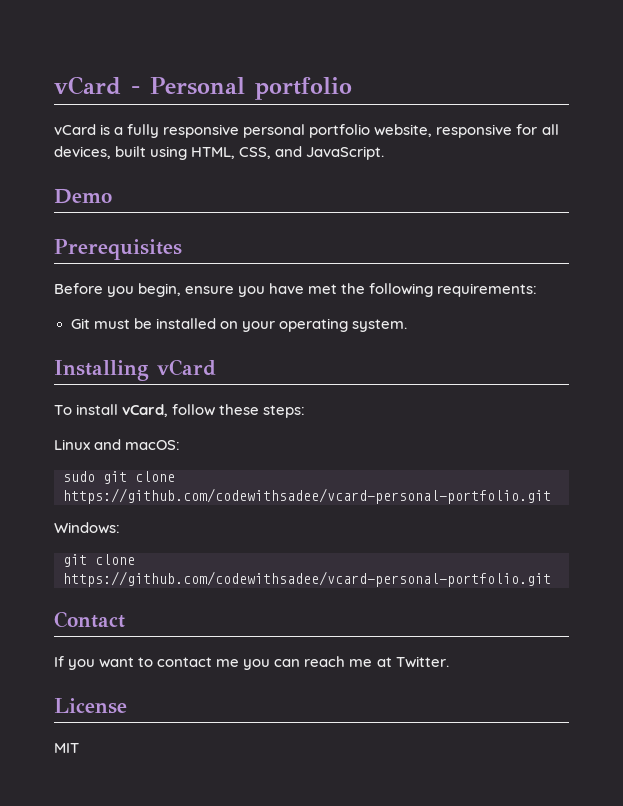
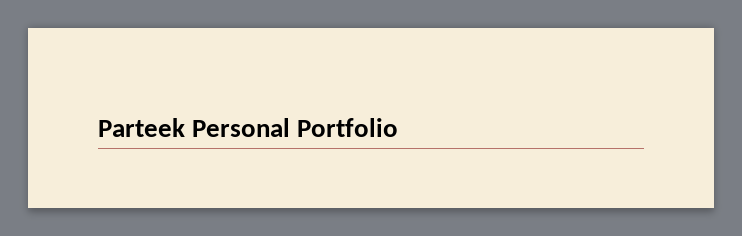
- vCard - Personal portfolio
- vCard is a fully responsive personal portfolio website, responsive for all devices, built using HTML, CSS, and JavaScript.
- Demo
- Prerequisites
- Before you begin, ensure you have met the following requirements:
- Git must be installed on your operating system.
- Installing vCard
- To install vCard, follow these steps:
- Linux and macOS:
- sudo git clone https://github.com/codewithsadee/vcard-personal-portfolio.git
- Windows:
- git clone https://github.com/codewithsadee/vcard-personal-portfolio.git
- Contact
- If you want to contact me you can reach me at Twitter.
- License
- MIT
+ Parteek Personal Portfolio

